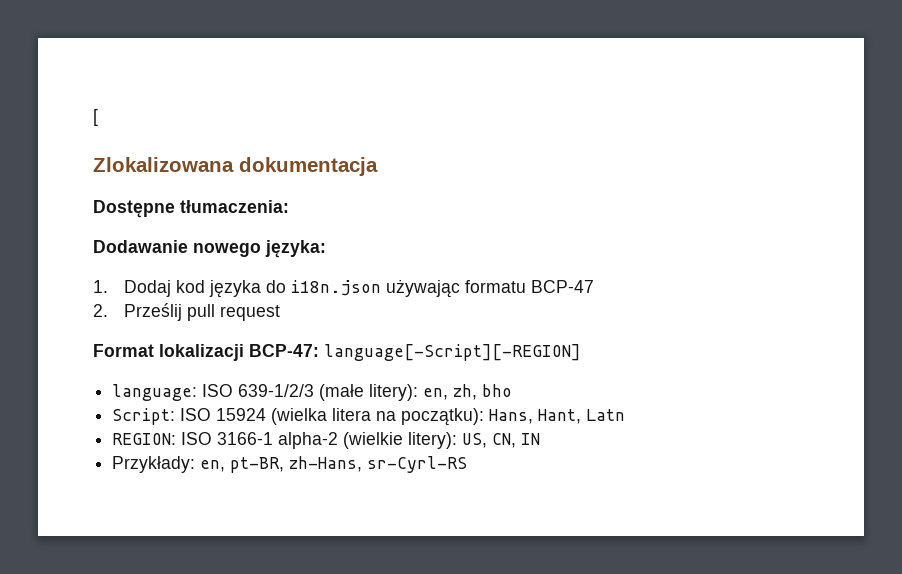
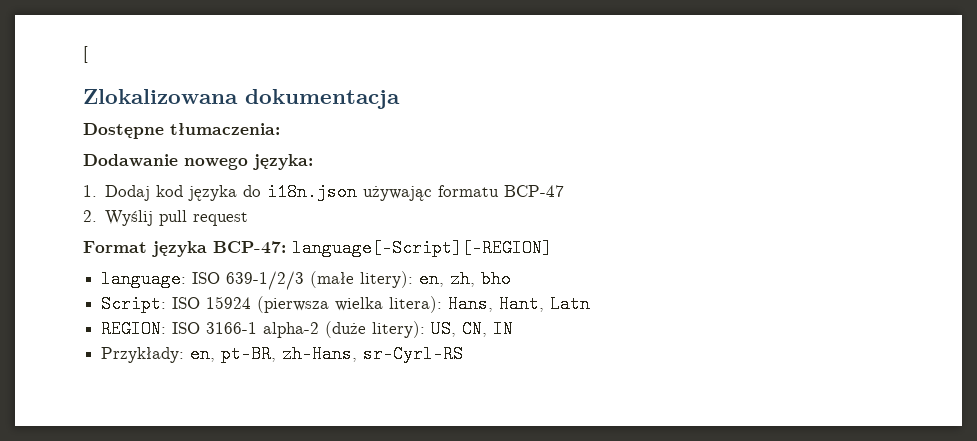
- 2. Prześlij pull request
+ 2. Wyślij pull request
- Format lokalizacji BCP-47: language[-Script][-REGION]
+ Format języka BCP-47: language[-Script][-REGION]
- Script: ISO 15924 (wielka litera na początku): Hans, Hant, Latn
+ Script: ISO 15924 (pierwsza wielka litera): Hans, Hant, Latn
- REGION: ISO 3166-1 alpha-2 (wielkie litery): US, CN, IN
+ REGION: ISO 3166-1 alpha-2 (duże litery): US, CN, IN

